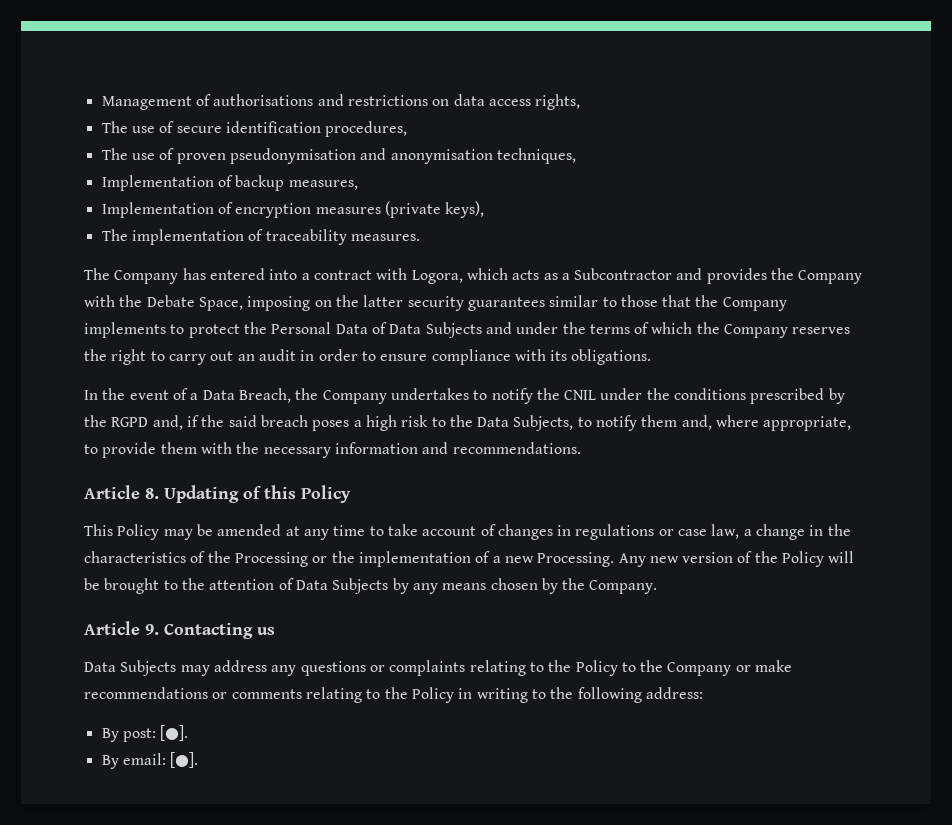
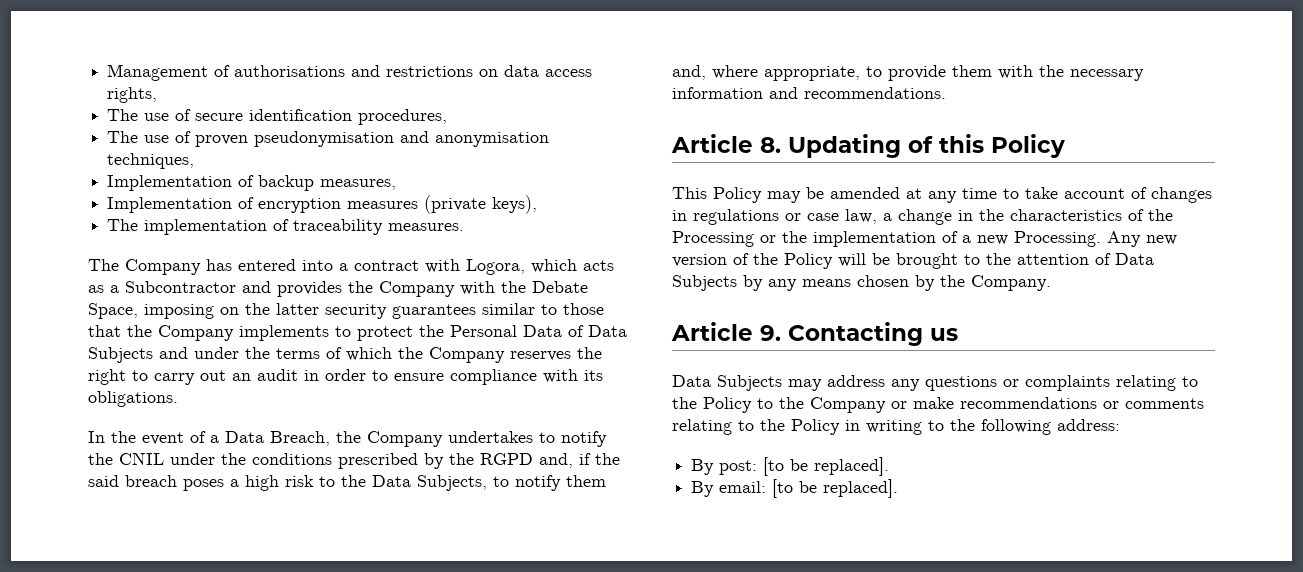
- By post: [●].
+ By post: [to be replaced].
- By email: [●].
+ By email: [to be replaced].

